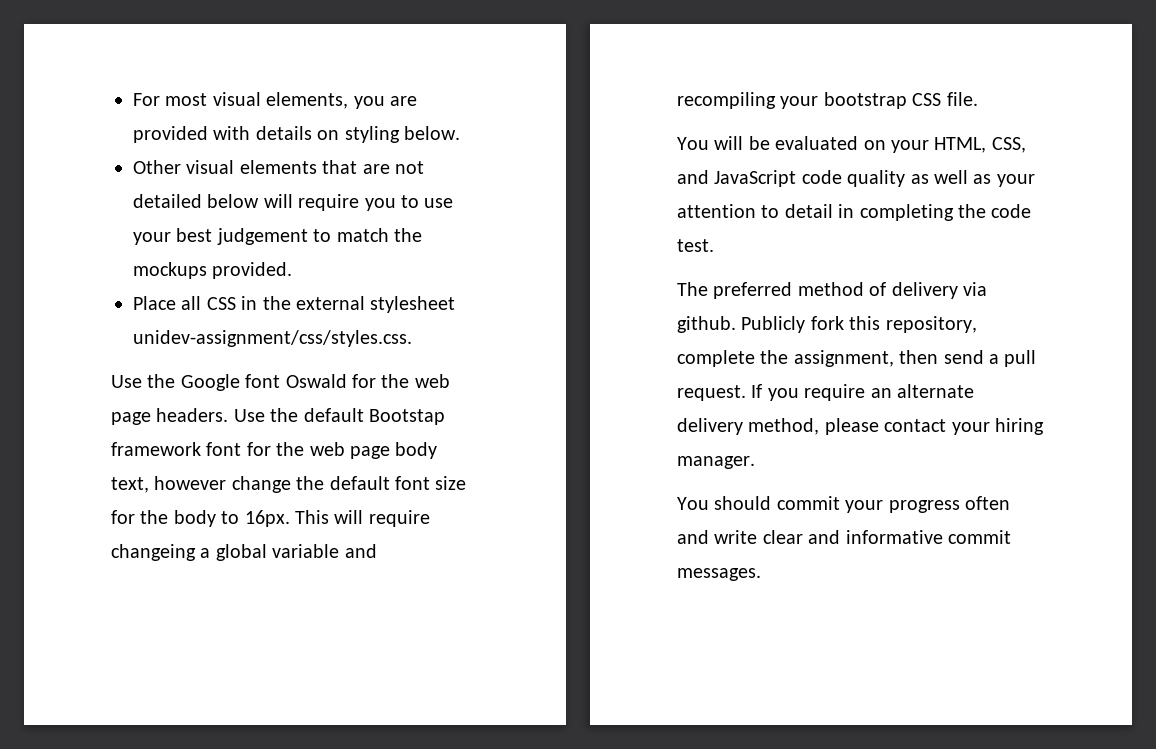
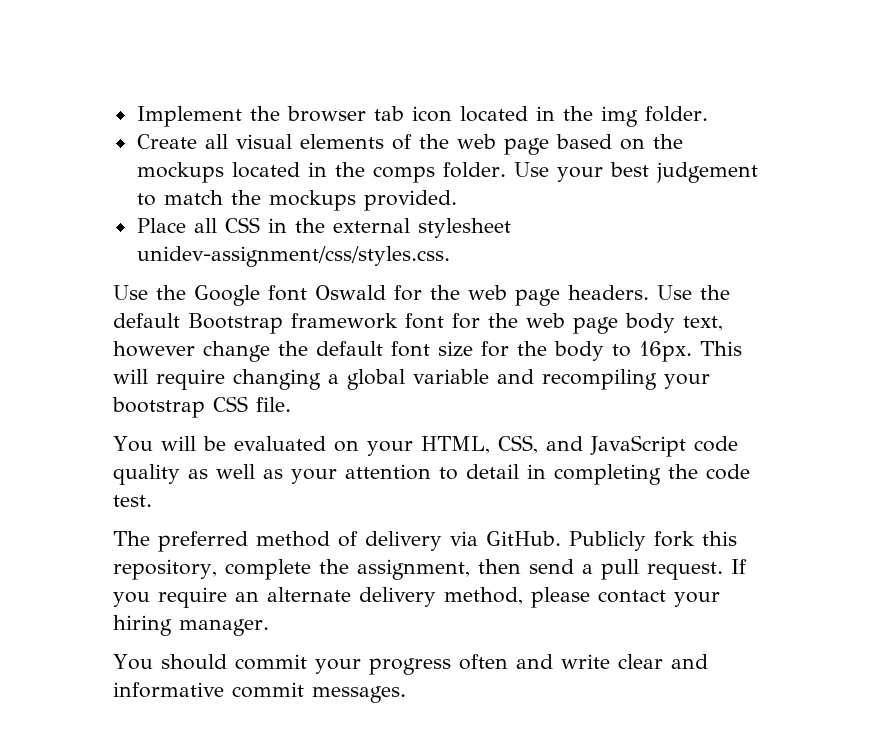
- For most visual elements, you are provided with details on styling below.
- Other visual elements that are not detailed below will require you to use your best judgement to match the mockups provided.
+ Implement the browser tab icon located in the img folder.
+ Create all visual elements of the web page based on the mockups located in the comps folder. Use your best judgement to match the mockups provided.
- Use the default Bootstap framework font for the web page body text, however change the default font size for the body to 16px.
+ Use the default Bootstrap framework font for the web page body text, however change the default font size for the body to 16px.
- This will require changeing a global variable and recompiling your bootstrap CSS file.
+ This will require changing a global variable and recompiling your bootstrap CSS file.
- The preferred method of delivery via github.
+ The preferred method of delivery via GitHub.

